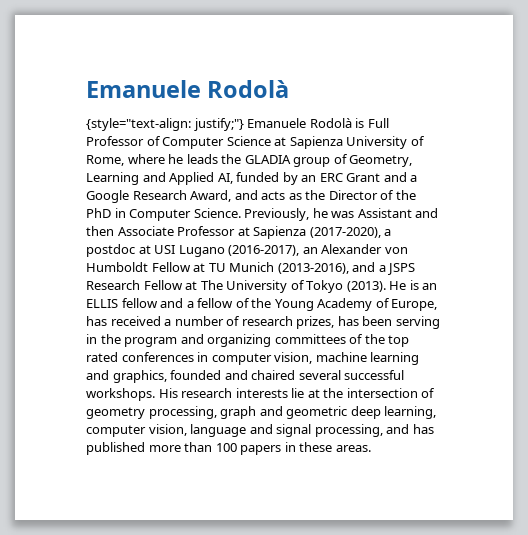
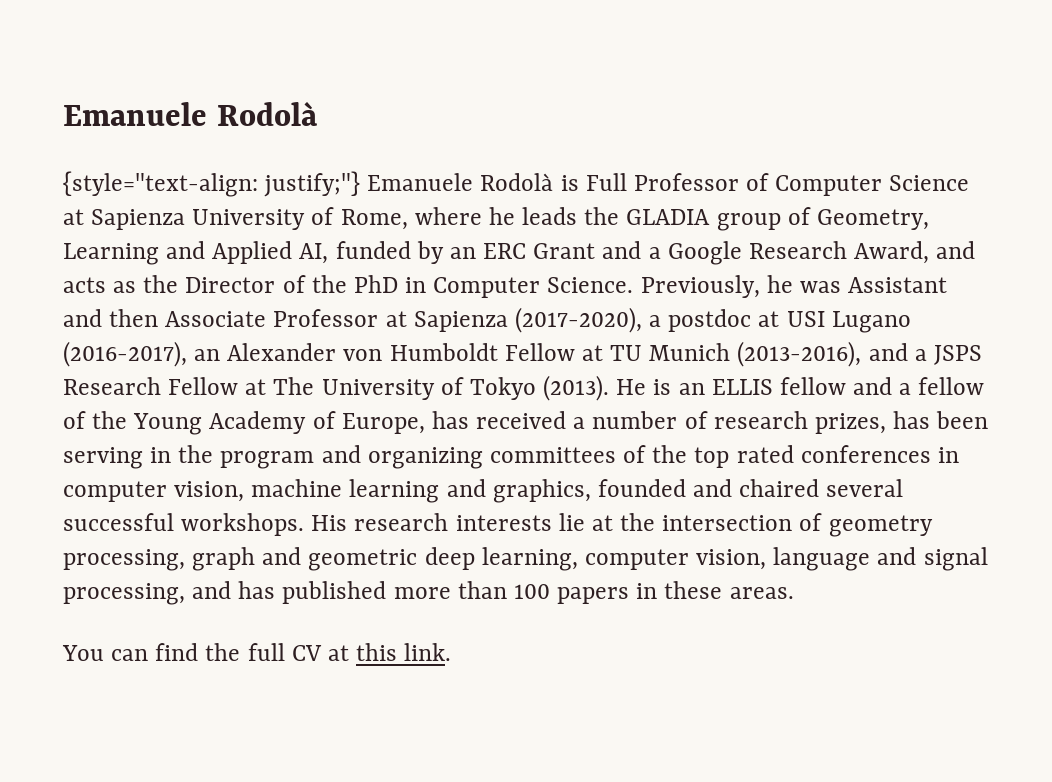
+ You can find the full CV at this link.

